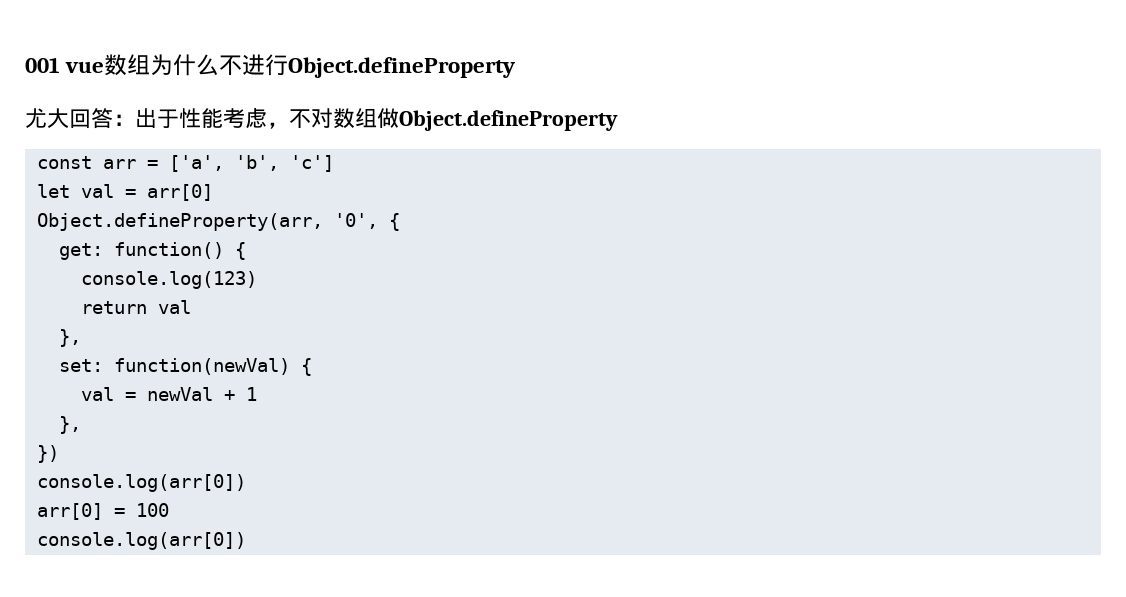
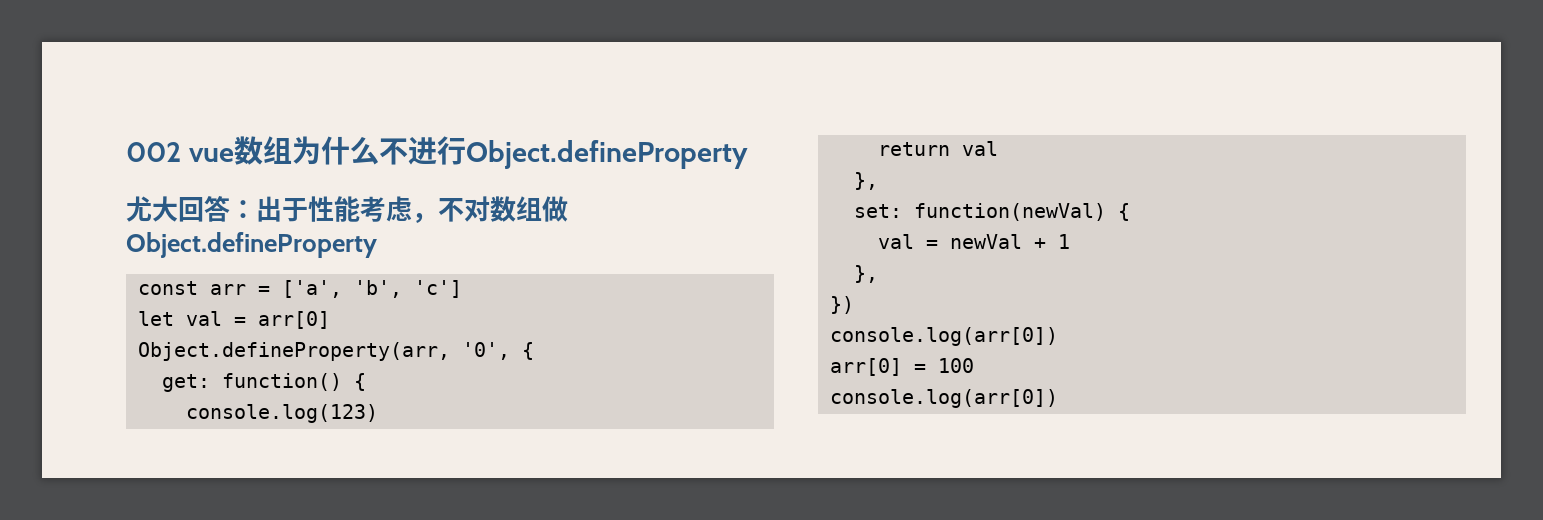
- 001 vue数组为什么不进行Object.defineProperty
+ 002 vue数组为什么不进行Object.defineProperty

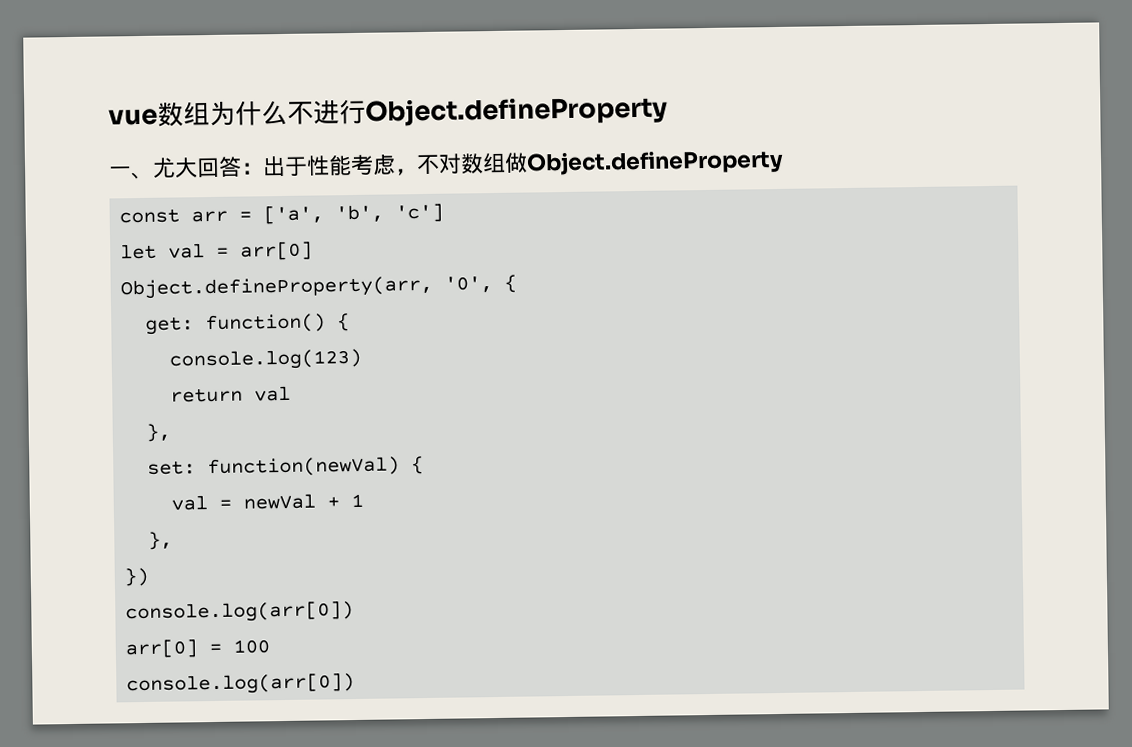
- 002 vue数组为什么不进行Object.defineProperty
+ vue数组为什么不进行Object.defineProperty
- 尤大回答：出于性能考虑，不对数组做Object.defineProperty
+ 一、尤大回答：出于性能考虑，不对数组做Object.defineProperty

